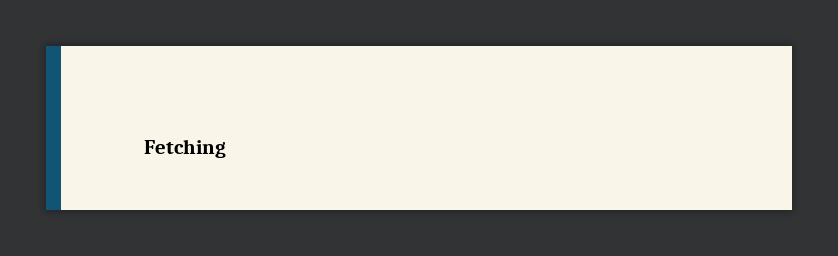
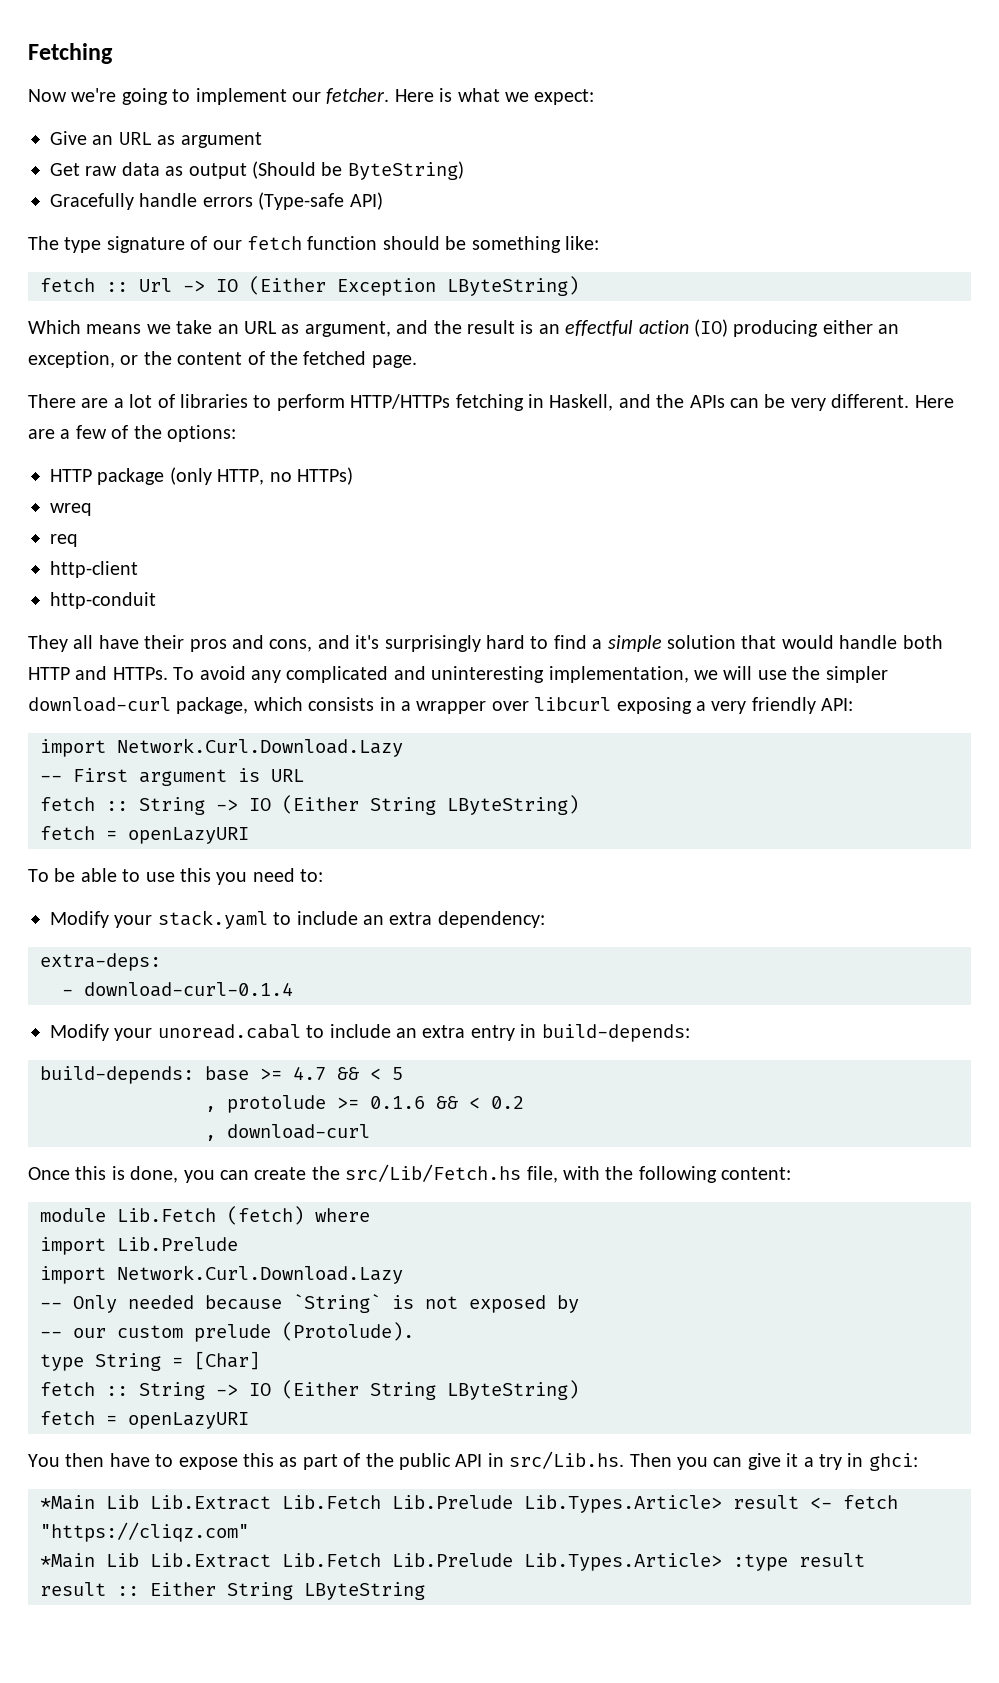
+ Now we're going to implement our fetcher. Here is what we expect:
+ Give an URL as argument
+ Get raw data as output (Should be ByteString)
+ Gracefully handle errors (Type-safe API)
+ The type signature of our fetch function should be something like:
+ fetch :: Url -> IO (Either Exception LByteString)
+ Which means we take an URL as argument, and the result is an effectful action (IO) producing either an exception, or the content of the fetched page.
+ There are a lot of libraries to perform HTTP/HTTPs fetching in Haskell, and the APIs can be very different. Here are a few of the options:
+ HTTP package (only HTTP, no HTTPs)
+ wreq
+ req
+ http-client
+ http-conduit
+ They all have their pros and cons, and it's surprisingly hard to find a simple solution that would handle both HTTP and HTTPs. To avoid any complicated and uninteresting implementation, we will use the simpler download-curl package, which consists in a wrapper over libcurl exposing a very friendly API:
+ import Network.Curl.Download.Lazy
+ -- First argument is URL
+ fetch :: String -> IO (Either String LByteString)
+ fetch = openLazyURI
+ To be able to use this you need to:
+ Modify your stack.yaml to include an extra dependency:
+ extra-deps:
+ - download-curl-0.1.4
+ Modify your unoread.cabal to include an extra entry in build-depends:
+ build-depends: base >= 4.7 && < 5
+ , protolude >= 0.1.6 && < 0.2
+ , download-curl
+ Once this is done, you can create the src/Lib/Fetch.hs file, with the following content:
+ module Lib.Fetch (fetch) where
+ import Lib.Prelude
+ import Network.Curl.Download.Lazy
+ -- Only needed because `String` is not exposed by
+ -- our custom prelude (Protolude).
+ type String = [Char]
+ fetch :: String -> IO (Either String LByteString)
+ fetch = openLazyURI
+ You then have to expose this as part of the public API in src/Lib.hs. Then you can give it a try in ghci:
+ *Main Lib Lib.Extract Lib.Fetch Lib.Prelude Lib.Types.Article> result <- fetch "https://cliqz.com"
+ *Main Lib Lib.Extract Lib.Fetch Lib.Prelude Lib.Types.Article> :type result
+ result :: Either String LByteString

